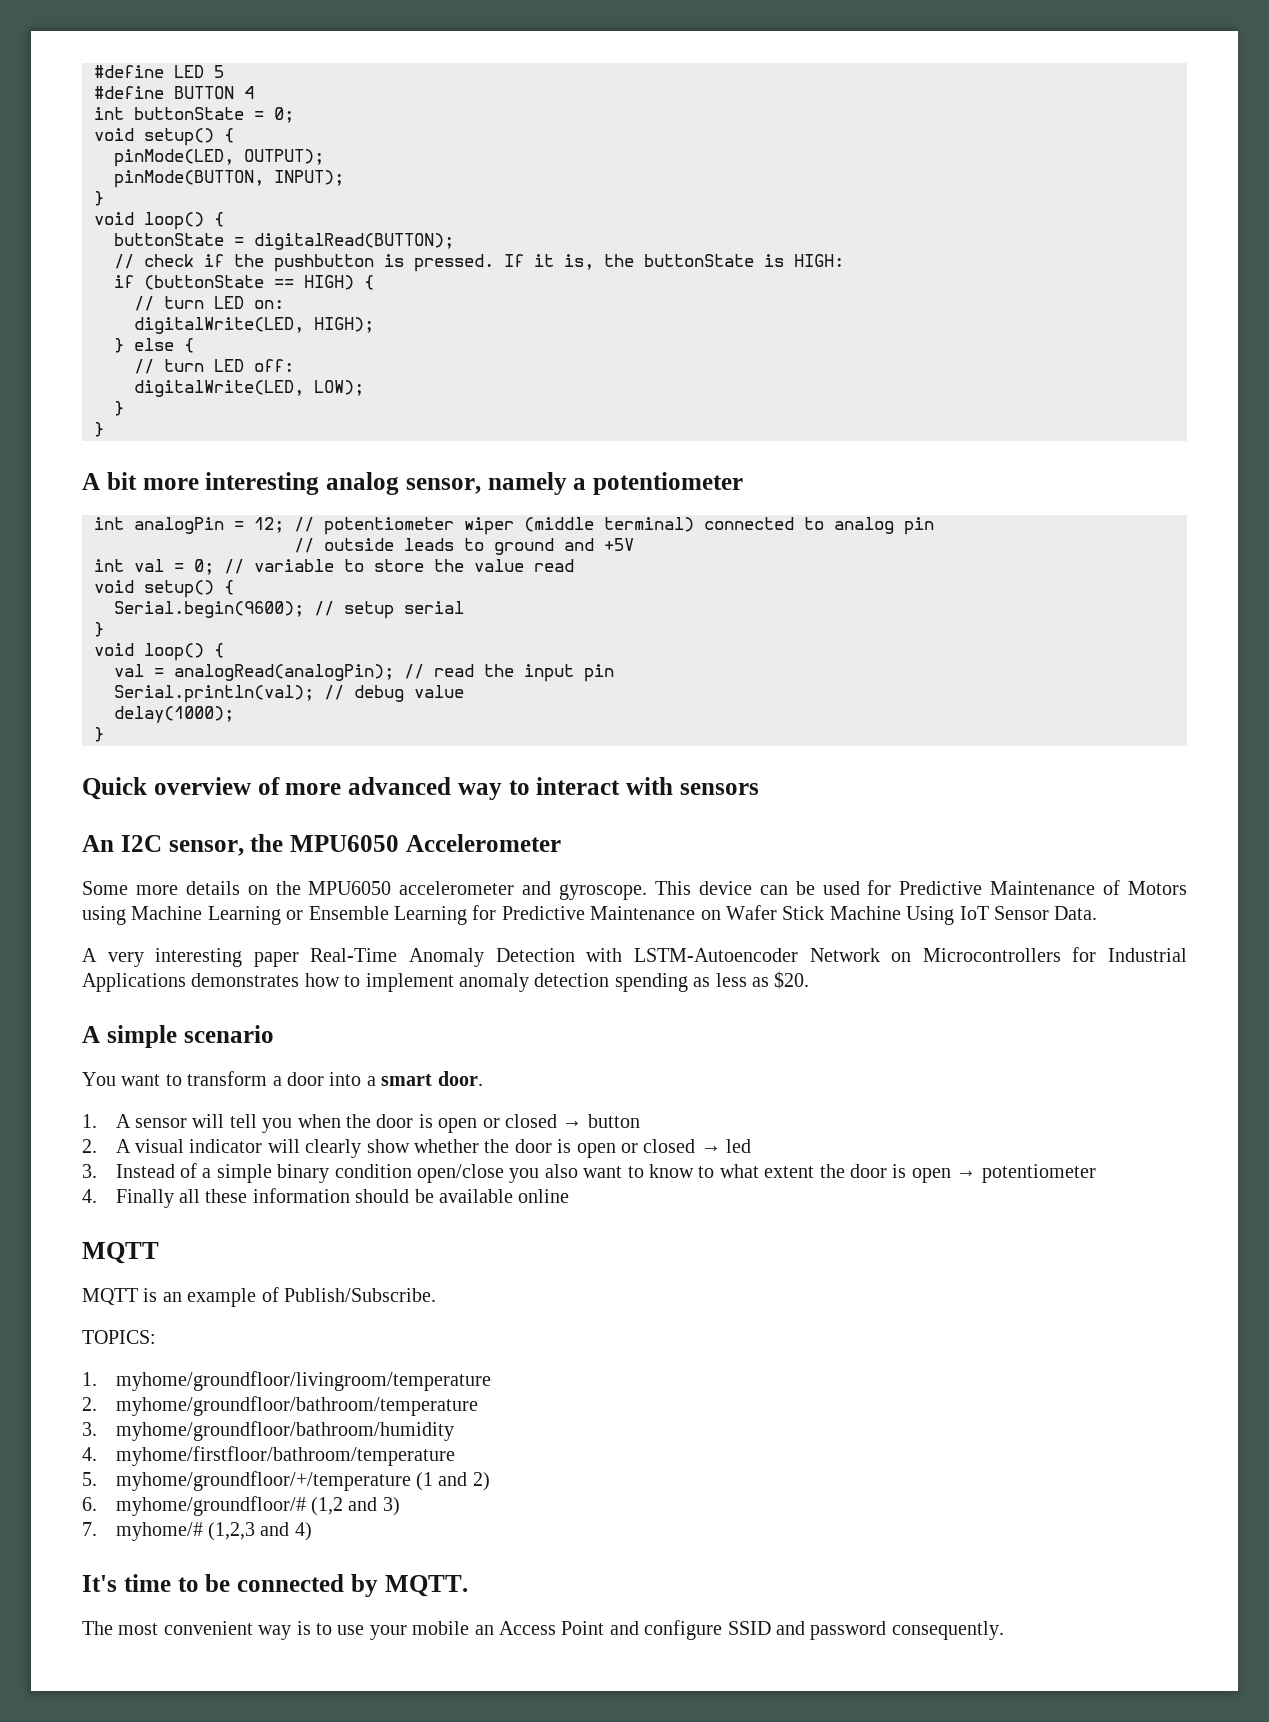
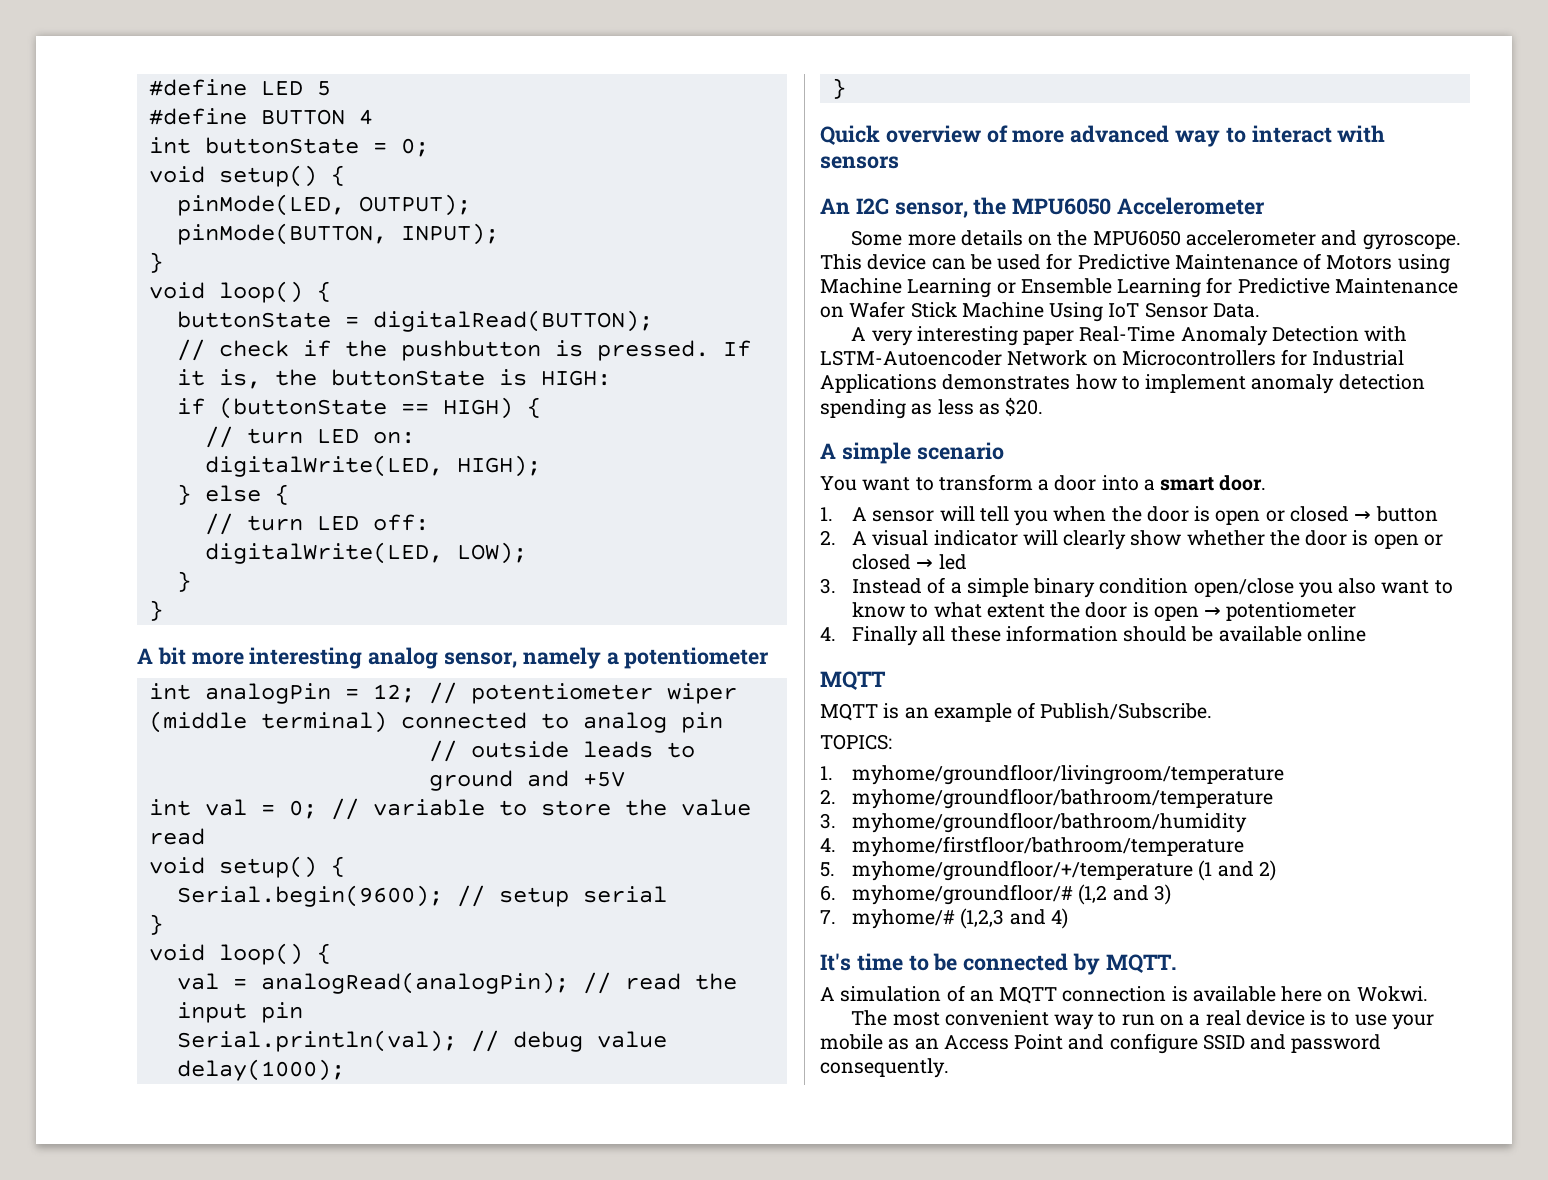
- The most convenient way is to use your mobile an Access Point and configure SSID and password consequently.
+ A simulation of an MQTT connection is available here on Wokwi.
+ The most convenient way to run on a real device is to use your mobile as an Access Point and configure SSID and password consequently.

